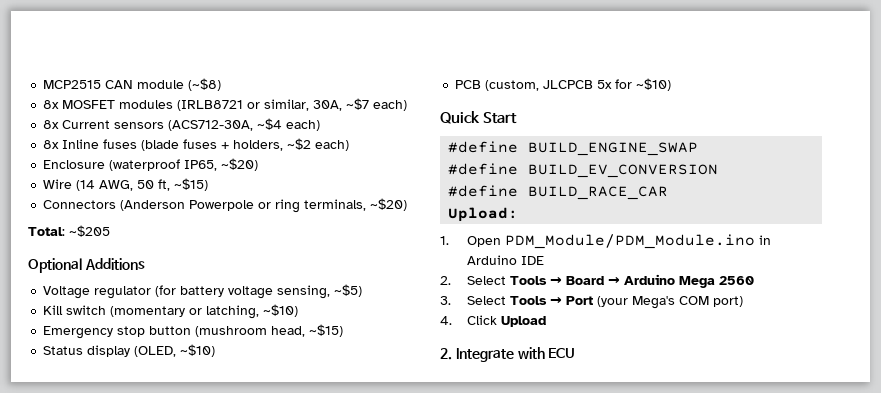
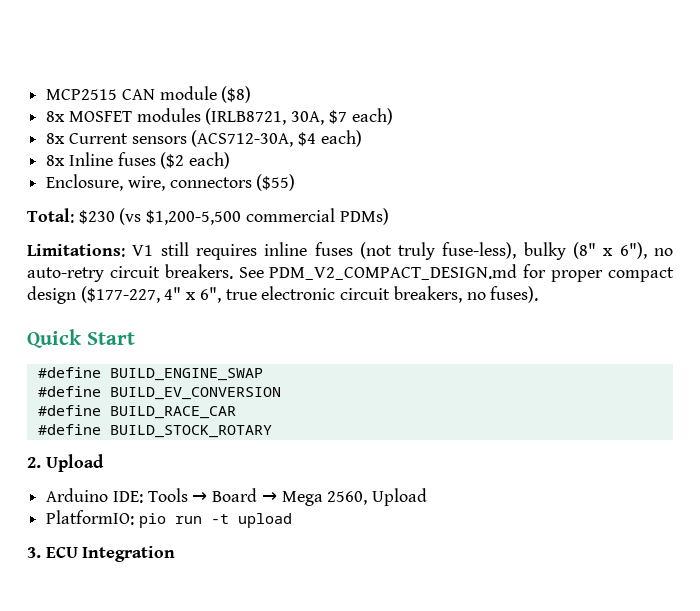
- MCP2515 CAN module (~$8)
+ MCP2515 CAN module ($8)
- 8x MOSFET modules (IRLB8721 or similar, 30A, ~$7 each)
+ 8x MOSFET modules (IRLB8721, 30A, $7 each)
- 8x Current sensors (ACS712-30A, ~$4 each)
+ 8x Current sensors (ACS712-30A, $4 each)
- 8x Inline fuses (blade fuses + holders, ~$2 each)
- Enclosure (waterproof IP65, ~$20)
- Wire (14 AWG, 50 ft, ~$15)
- Connectors (Anderson Powerpole or ring terminals, ~$20)
- Total: ~$205
- Optional Additions
- Voltage regulator (for battery voltage sensing, ~$5)
- Kill switch (momentary or latching, ~$10)
- Emergency stop button (mushroom head, ~$15)
- Status display (OLED, ~$10)
- PCB (custom, JLCPCB 5x for ~$10)
+ 8x Inline fuses ($2 each)
+ Enclosure, wire, connectors ($55)
+ Total: $230 (vs $1,200-5,500 commercial PDMs)
+ Limitations: V1 still requires inline fuses (not truly fuse-less), bulky (8" x 6"), no auto-retry circuit breakers. See PDM_V2_COMPACT_DESIGN.md for proper compact design ($177-227, 4" x 6", true electronic circuit breakers, no fuses).
- Upload:
- 1. Open PDM_Module/PDM_Module.ino in Arduino IDE
- 2. Select Tools → Board → Arduino Mega 2560
- 3. Select Tools → Port (your Mega's COM port)
- 4. Click Upload
- 2. Integrate with ECU
+ #define BUILD_STOCK_ROTARY
+ 2. Upload
+ Arduino IDE: Tools → Board → Mega 2560, Upload
+ PlatformIO: pio run -t upload
+ 3. ECU Integration

